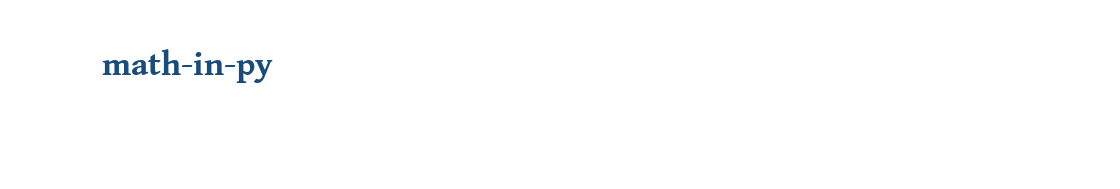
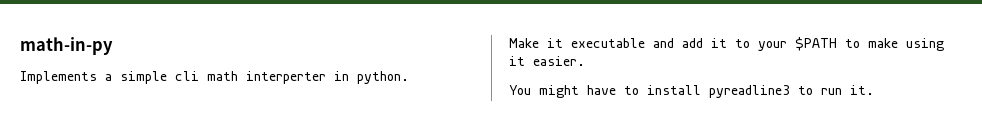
+ Implements a simple cli math interperter in python.
+ Make it executable and add it to your $PATH to make using it easier.
+ You might have to install pyreadline3 to run it.

